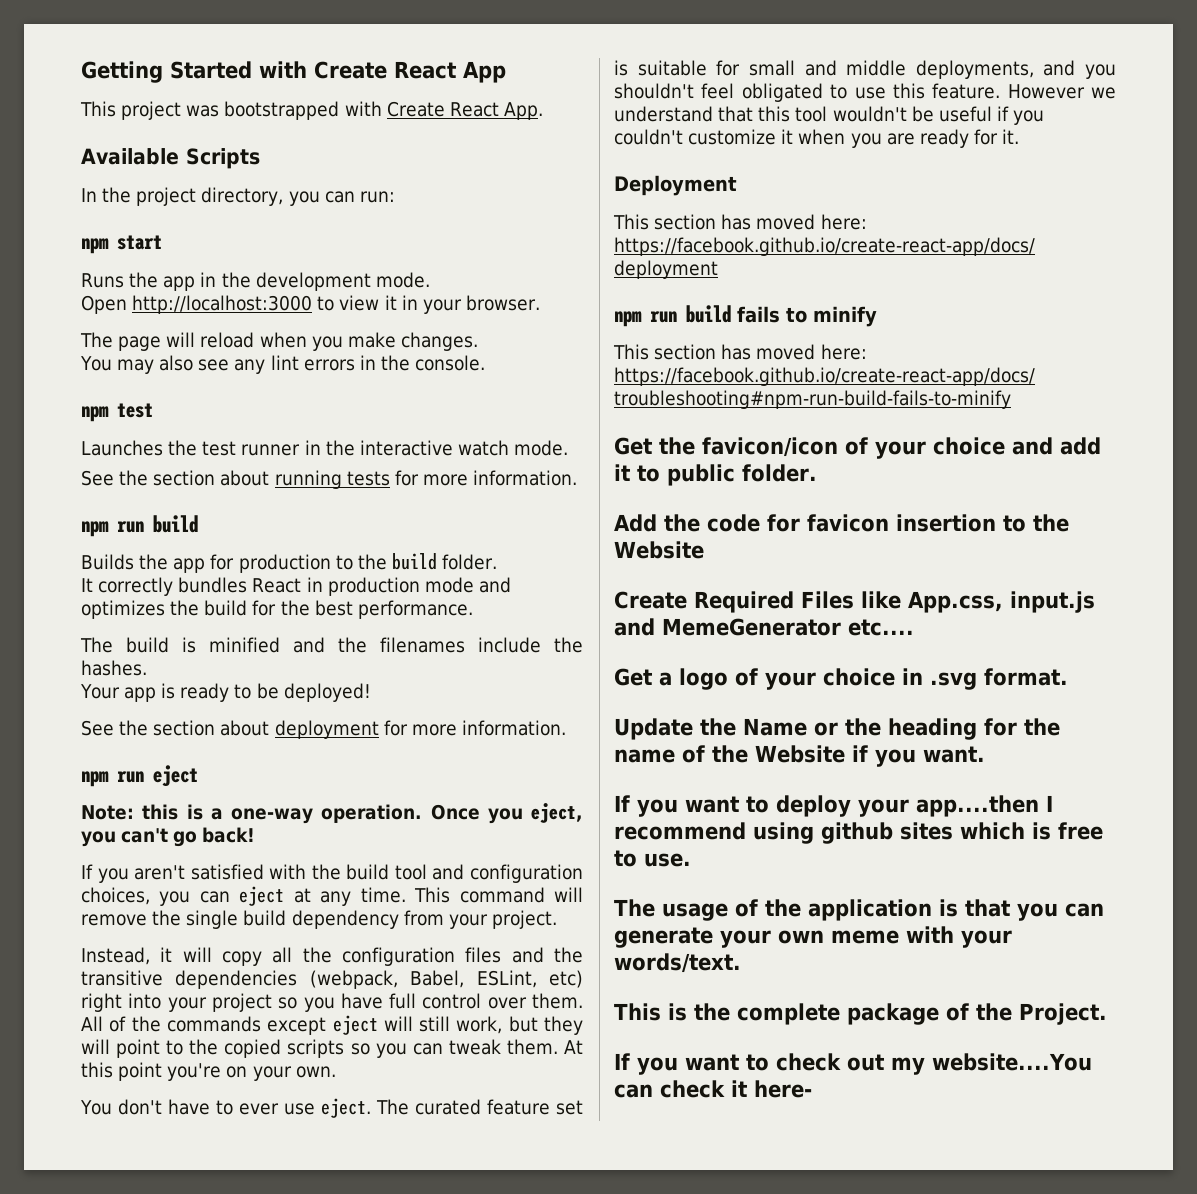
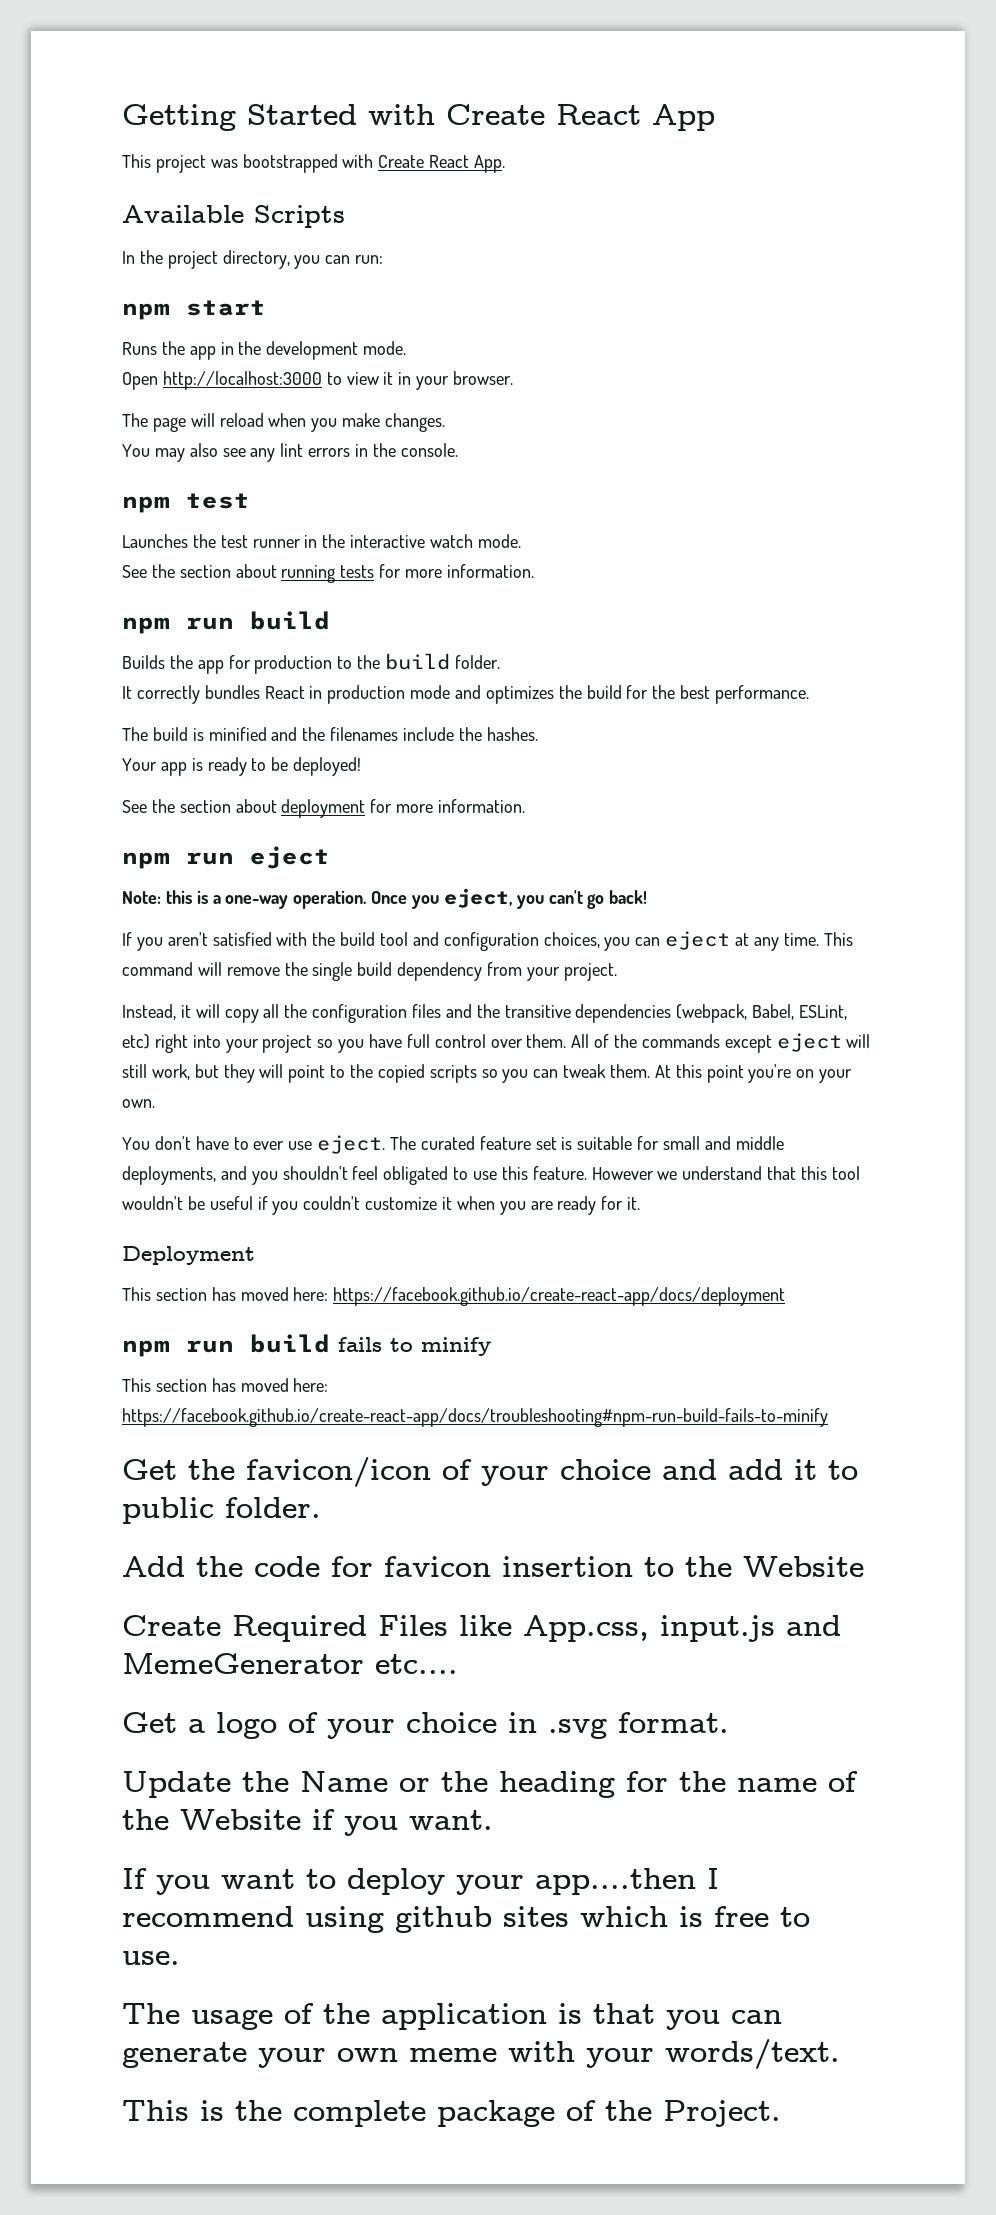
- If you want to check out my website....You can check it here-

